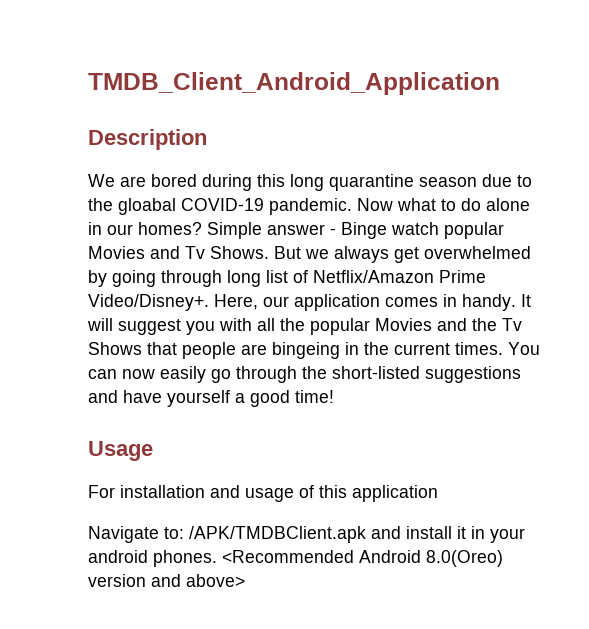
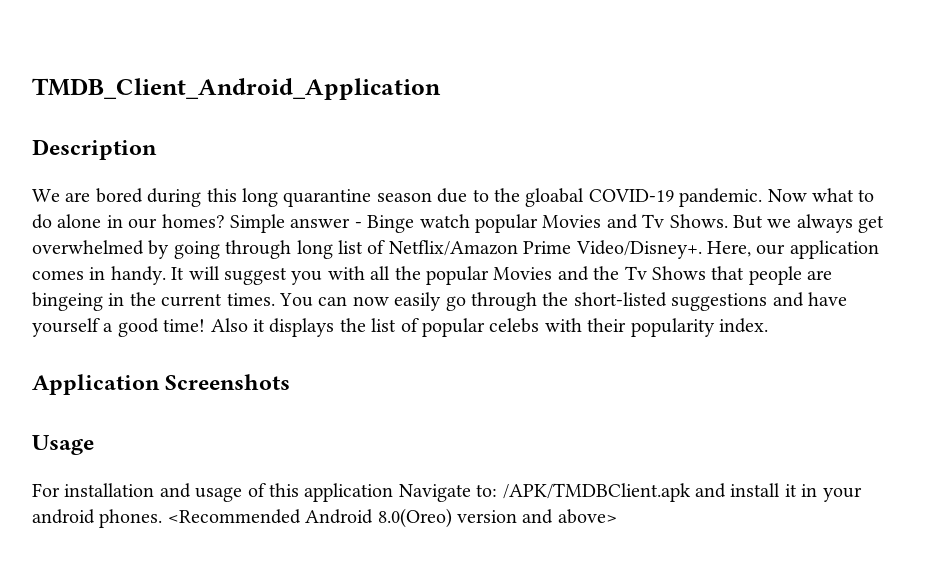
+ Also it displays the list of popular celebs with their popularity index.
+ Application Screenshots
- For installation and usage of this application
- Navigate to: /APK/TMDBClient.apk and install it in your android phones.
+ For installation and usage of this application Navigate to: /APK/TMDBClient.apk and install it in your android phones.

